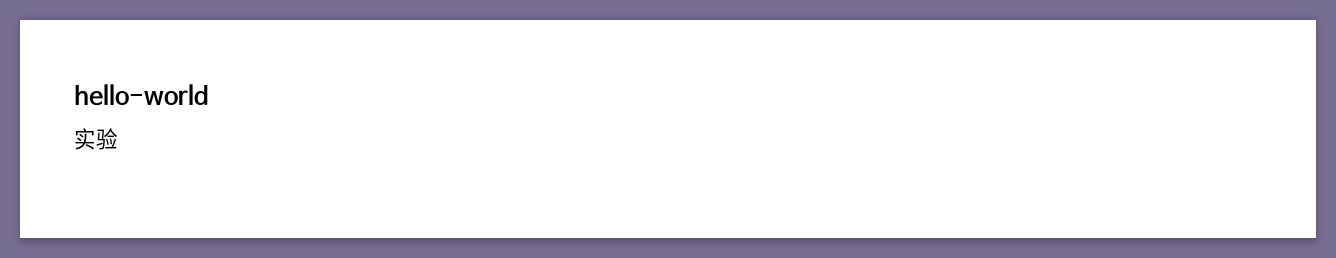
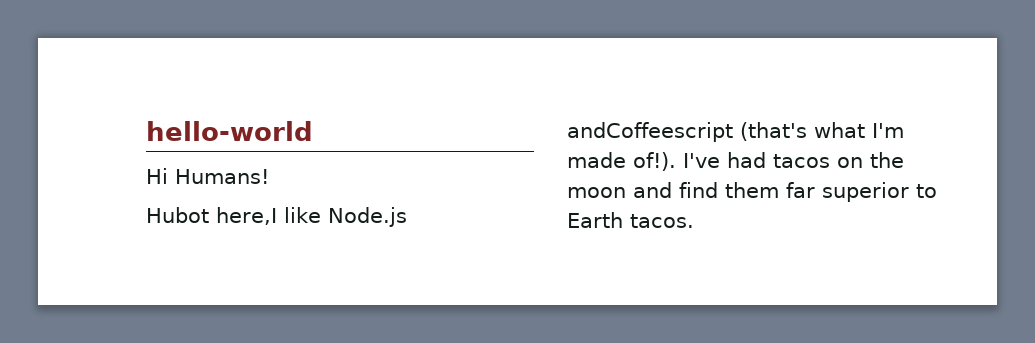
- 实验
+ Hi Humans!
+ Hubot here,I like Node.js andCoffeescript (that's what I'm made of!). I've had tacos on the moon and find them far superior to Earth tacos.

